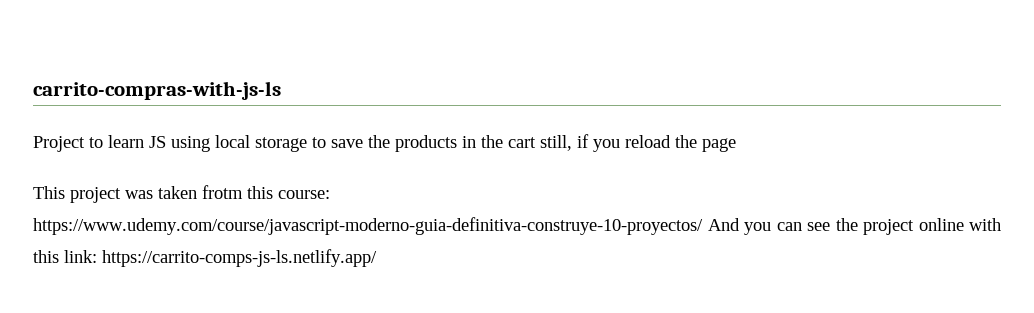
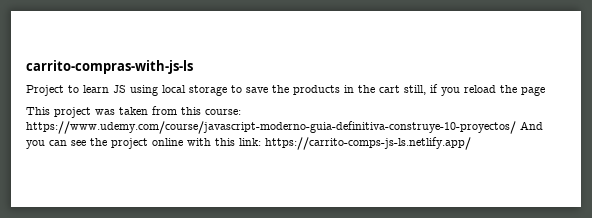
- This project was taken frotm this course: https://www.udemy.com/course/javascript-moderno-guia-definitiva-construye-10-proyectos/ And you can see the project online with this link: https://carrito-comps-js-ls.netlify.app/
+ This project was taken from this course: https://www.udemy.com/course/javascript-moderno-guia-definitiva-construye-10-proyectos/ And you can see the project online with this link: https://carrito-comps-js-ls.netlify.app/

